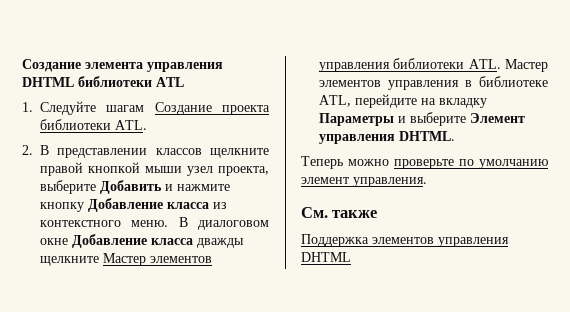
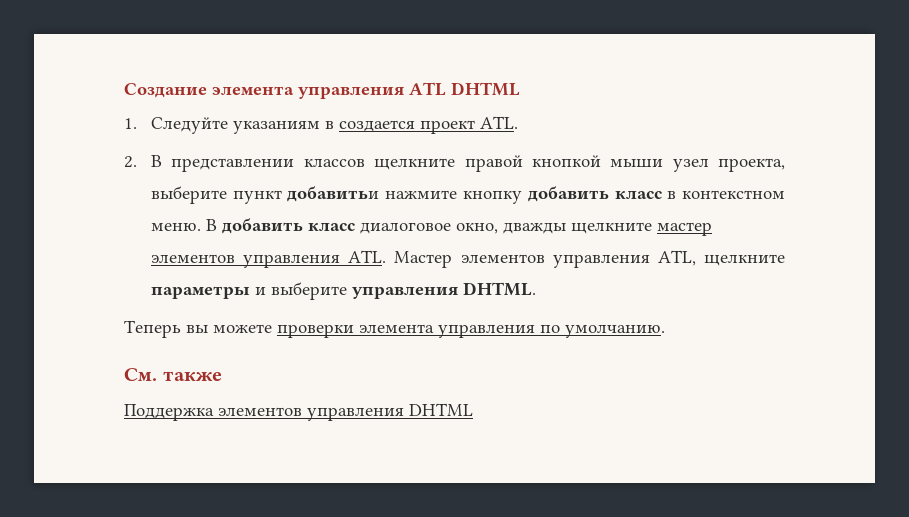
- Создание элемента управления DHTML библиотеки ATL
+ Создание элемента управления ATL DHTML
- 1. Следуйте шагам Создание проекта библиотеки ATL.
+ 1. Следуйте указаниям в создается проект ATL.
- 2. В представлении классов щелкните правой кнопкой мыши узел проекта, выберите Добавить и нажмите кнопку Добавление класса из контекстного меню. В диалоговом окне Добавление класса дважды щелкните Мастер элементов управления библиотеки ATL. Мастер элементов управления в библиотеке ATL, перейдите на вкладку Параметры и выберите Элемент управления DHTML.
+ 2. В представлении классов щелкните правой кнопкой мыши узел проекта, выберите пункт добавитьи нажмите кнопку добавить класс в контекстном меню. В добавить класс диалоговое окно, дважды щелкните мастер элементов управления ATL. Мастер элементов управления ATL, щелкните параметры и выберите управления DHTML.
- Теперь можно проверьте по умолчанию элемент управления.
+ Теперь вы можете проверки элемента управления по умолчанию.

